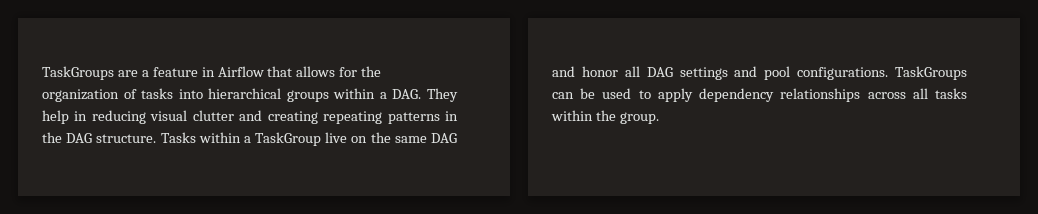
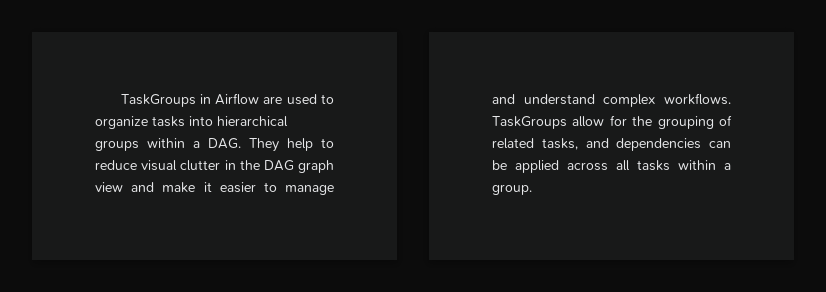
- TaskGroups are a feature in Airflow that allows for the organization of tasks into hierarchical groups within a DAG. They help in reducing visual clutter and creating repeating patterns in the DAG structure. Tasks within a TaskGroup live on the same DAG and honor all DAG settings and pool configurations. TaskGroups can be used to apply dependency relationships across all tasks within the group.
+ TaskGroups in Airflow are used to organize tasks into hierarchical groups within a DAG. They help to reduce visual clutter in the DAG graph view and make it easier to manage and understand complex workflows. TaskGroups allow for the grouping of related tasks, and dependencies can be applied across all tasks within a group.

